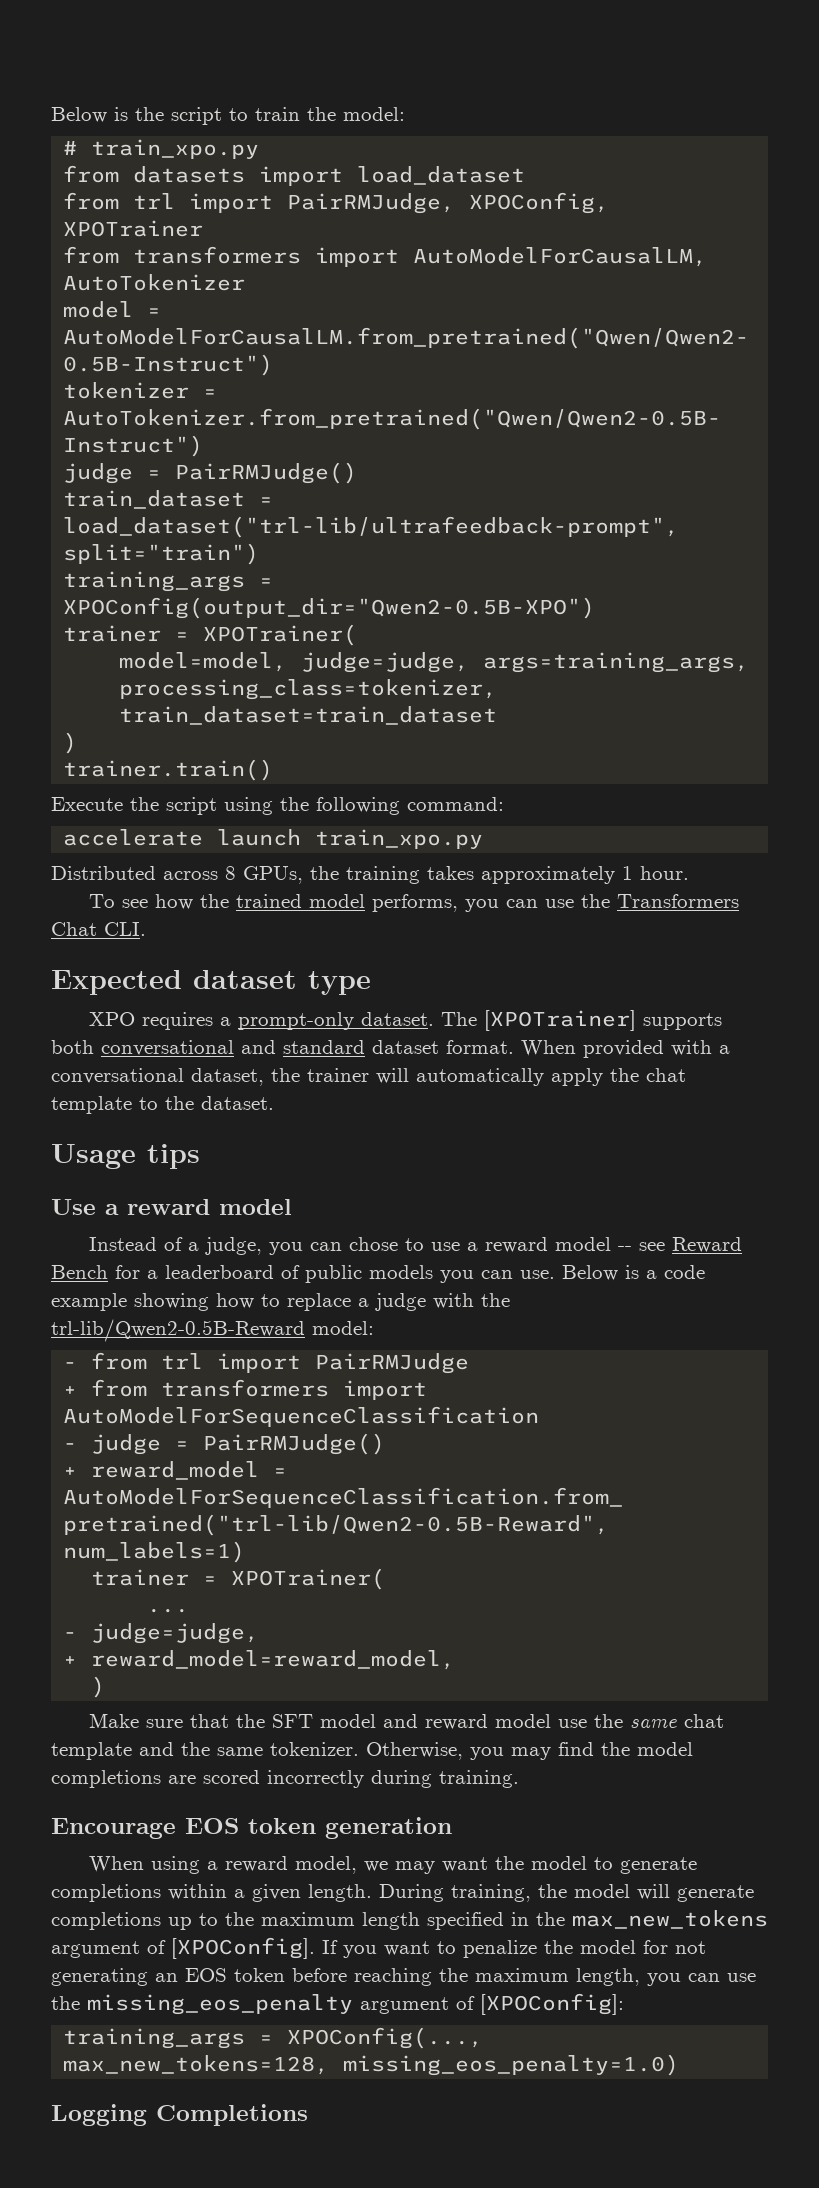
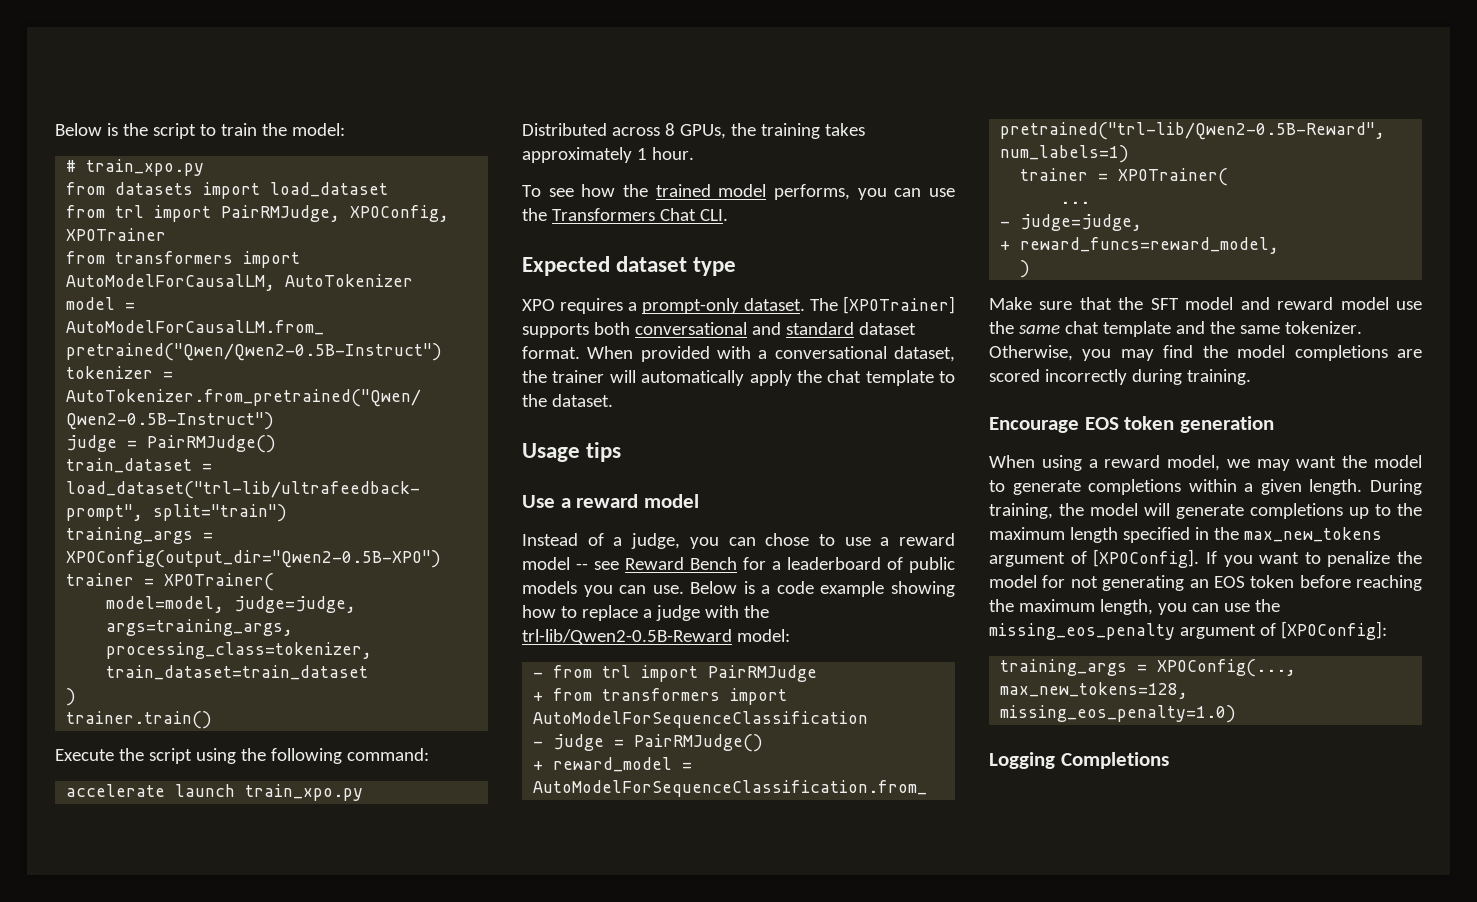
- + reward_model=reward_model,
+ + reward_funcs=reward_model,

